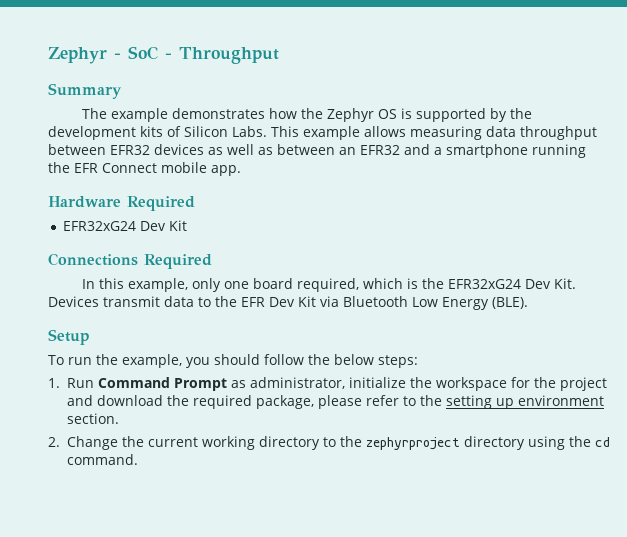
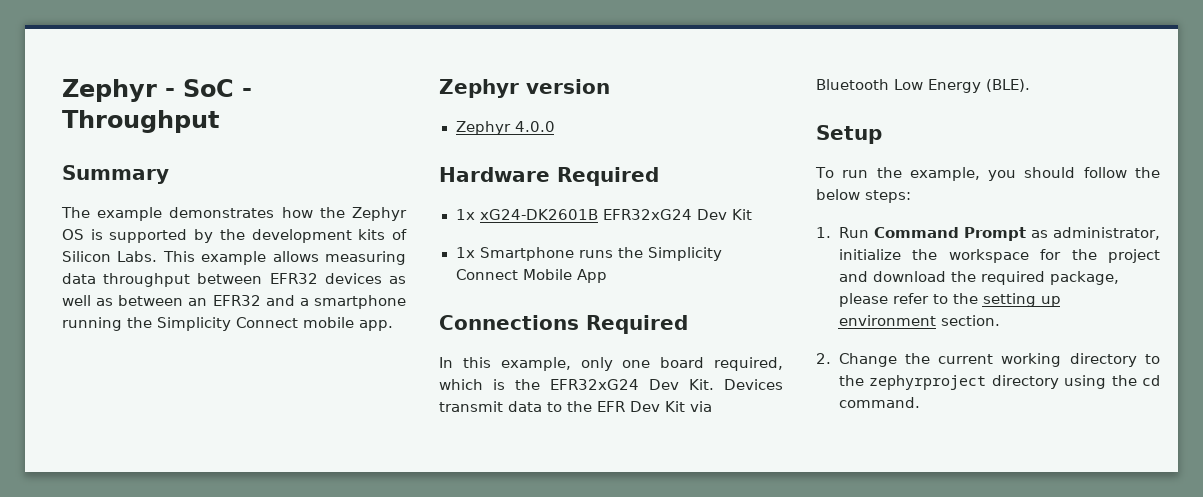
- This example allows measuring data throughput between EFR32 devices as well as between an EFR32 and a smartphone running the EFR Connect mobile app.
+ This example allows measuring data throughput between EFR32 devices as well as between an EFR32 and a smartphone running the Simplicity Connect mobile app.
+ Zephyr version
+ Zephyr 4.0.0
- EFR32xG24 Dev Kit
+ 1x xG24-DK2601B EFR32xG24 Dev Kit
+ 1x Smartphone runs the Simplicity Connect Mobile App

